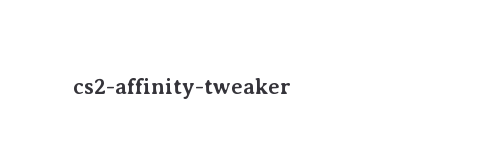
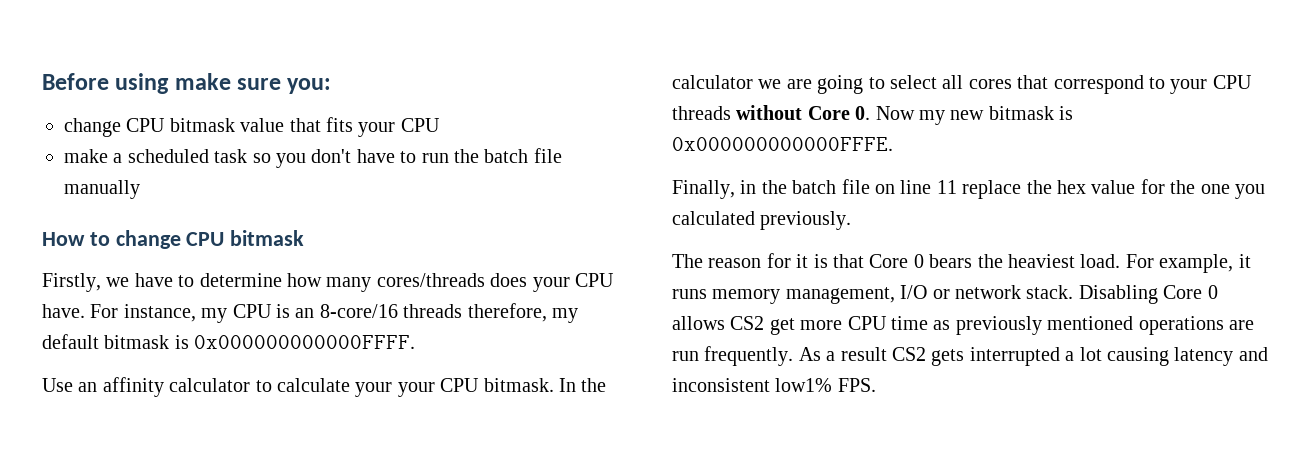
- cs2-affinity-tweaker
+ Before using make sure you:
+ change CPU bitmask value that fits your CPU
+ make a scheduled task so you don't have to run the batch file manually
+ How to change CPU bitmask
+ Firstly, we have to determine how many cores/threads does your CPU have. For instance, my CPU is an 8-core/16 threads therefore, my default bitmask is 0x000000000000FFFF.
+ Use an affinity calculator to calculate your your CPU bitmask. In the calculator we are going to select all cores that correspond to your CPU threads without Core 0. Now my new bitmask is 0x000000000000FFFE.
+ Finally, in the batch file on line 11 replace the hex value for the one you calculated previously.
+ The reason for it is that Core 0 bears the heaviest load. For example, it runs memory management, I/O or network stack. Disabling Core 0 allows CS2 get more CPU time as previously mentioned operations are run frequently. As a result CS2 gets interrupted a lot causing latency and inconsistent low1% FPS.

